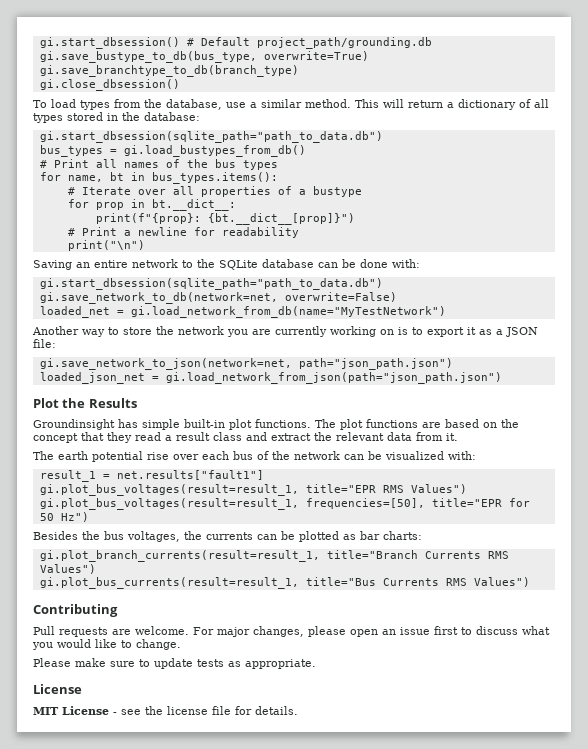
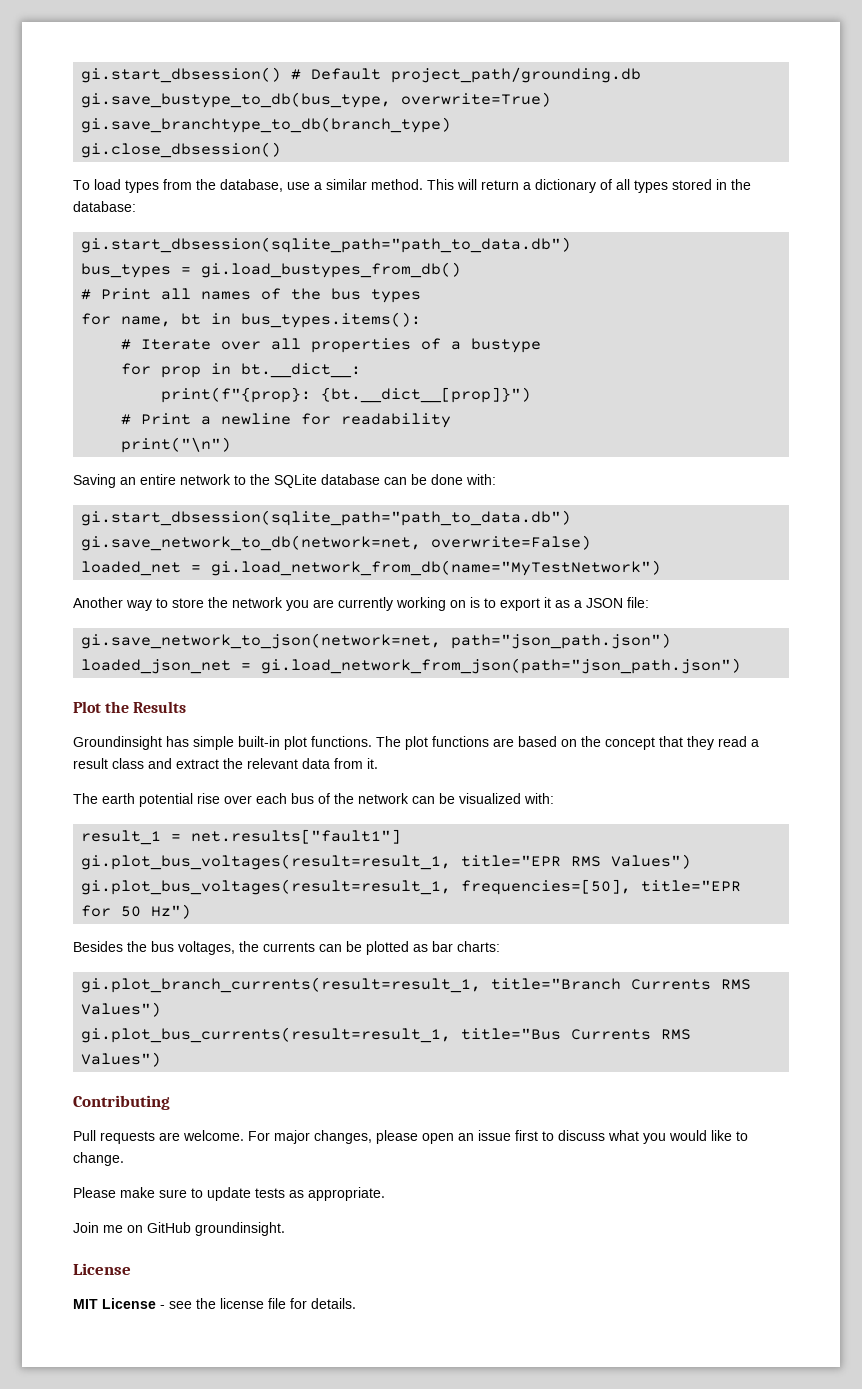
+ Join me on GitHub groundinsight.

